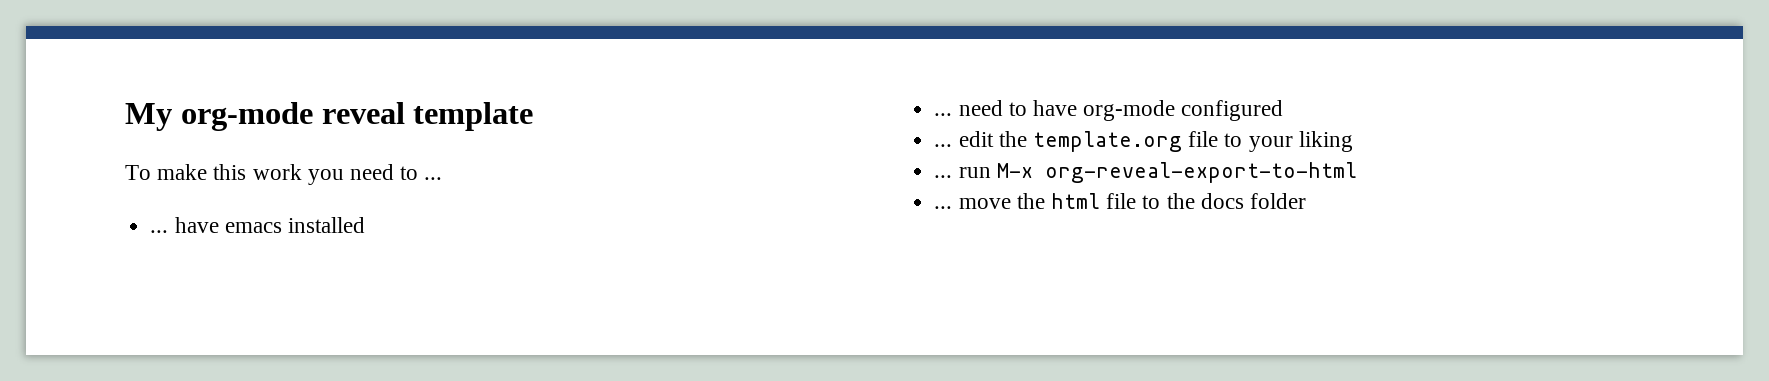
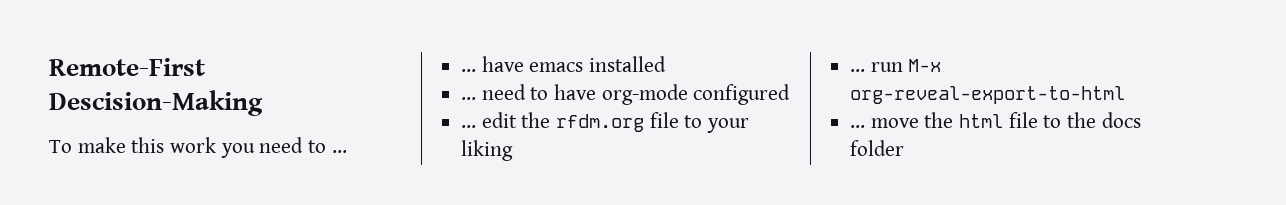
- My org-mode reveal template
+ Remote-First Descision-Making
- ... edit the template.org file to your liking
+ ... edit the rfdm.org file to your liking

